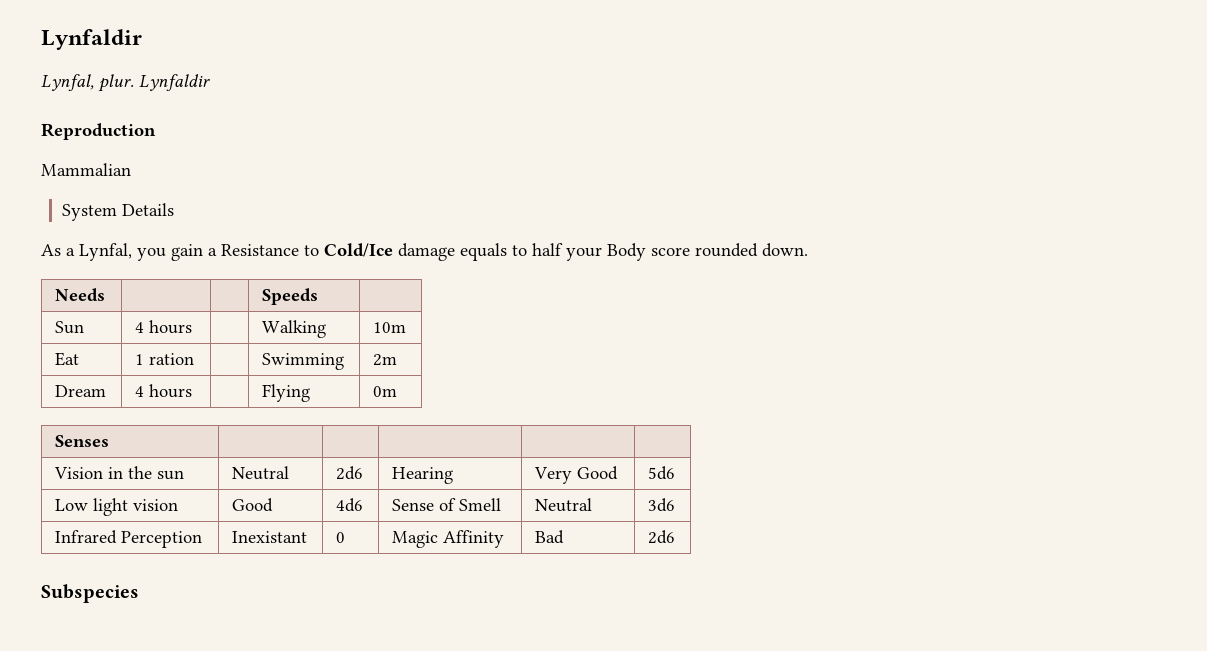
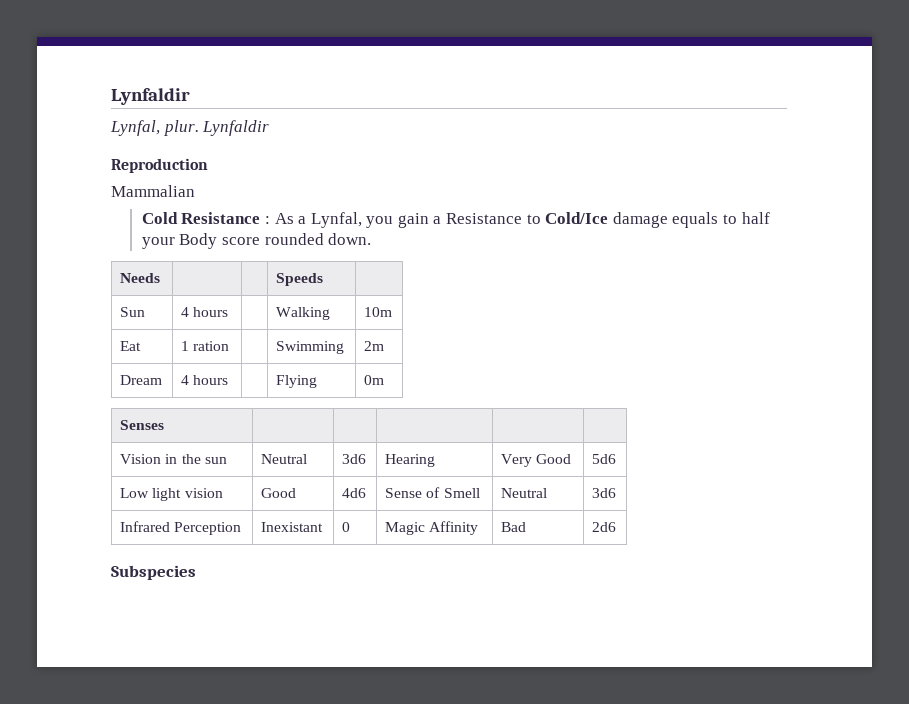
- System Details
- As a Lynfal, you gain a Resistance to Cold/Ice damage equals to half your Body score rounded down.
+ Cold Resistance : As a Lynfal, you gain a Resistance to Cold/Ice damage equals to half your Body score rounded down.
- Vision in the sun | Neutral | 2d6 | Hearing | Very Good | 5d6
+ Vision in the sun | Neutral | 3d6 | Hearing | Very Good | 5d6

